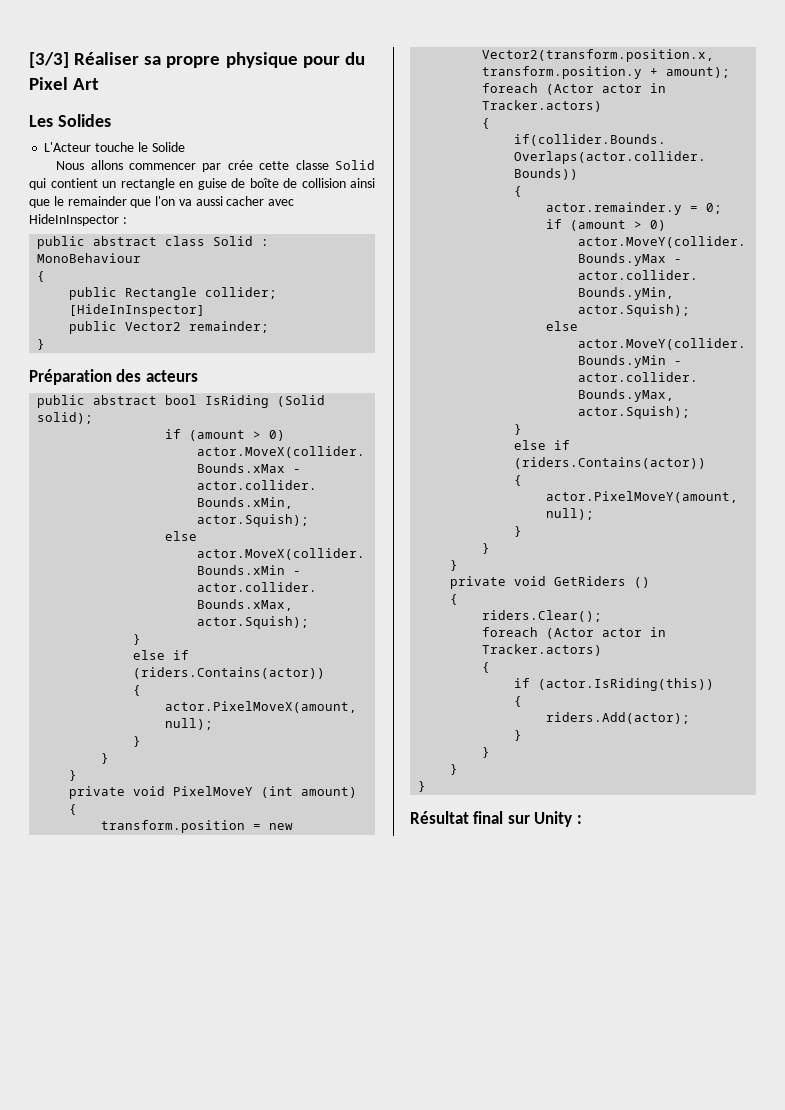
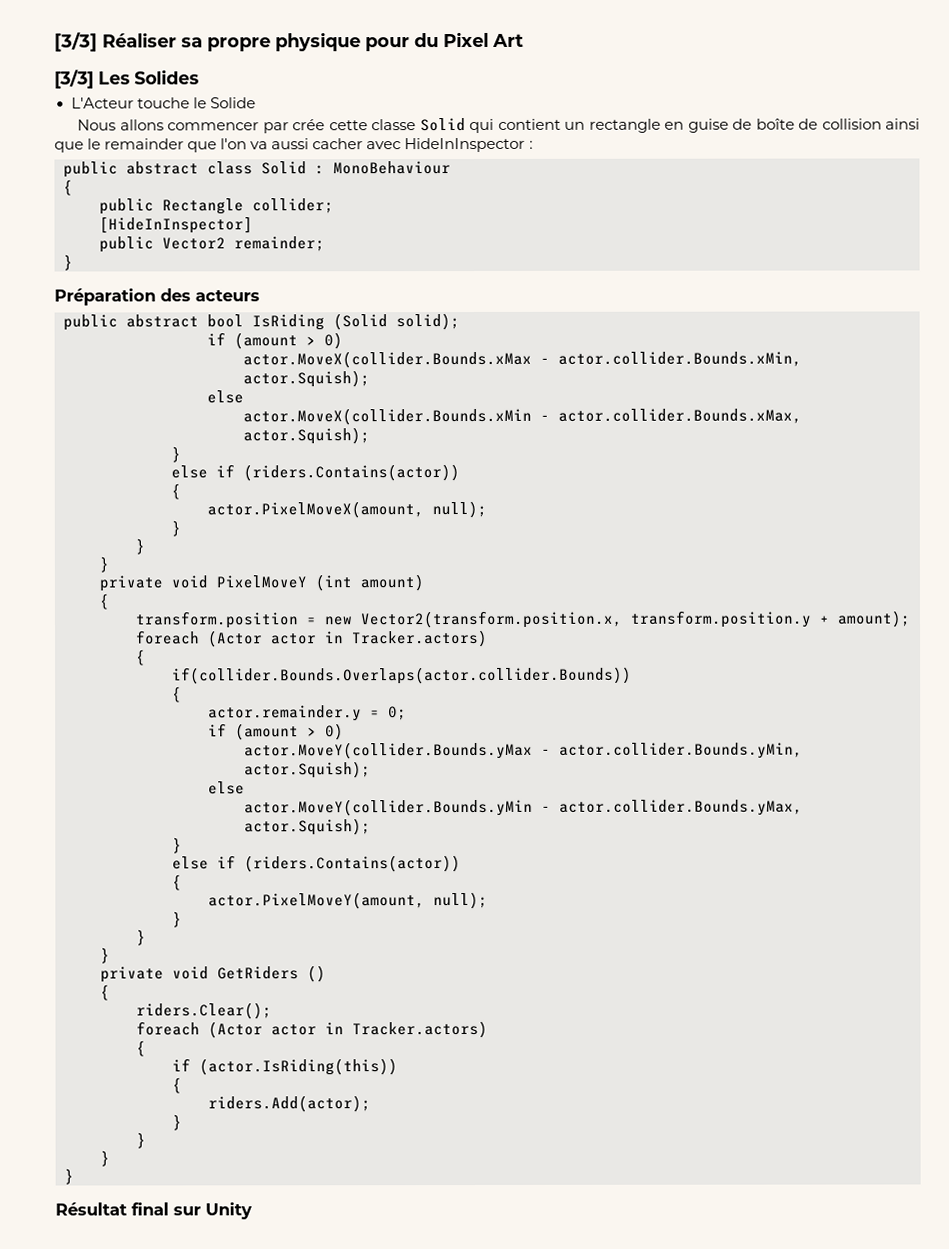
- Les Solides
+ [3/3] Les Solides
- Résultat final sur Unity :
+ Résultat final sur Unity

